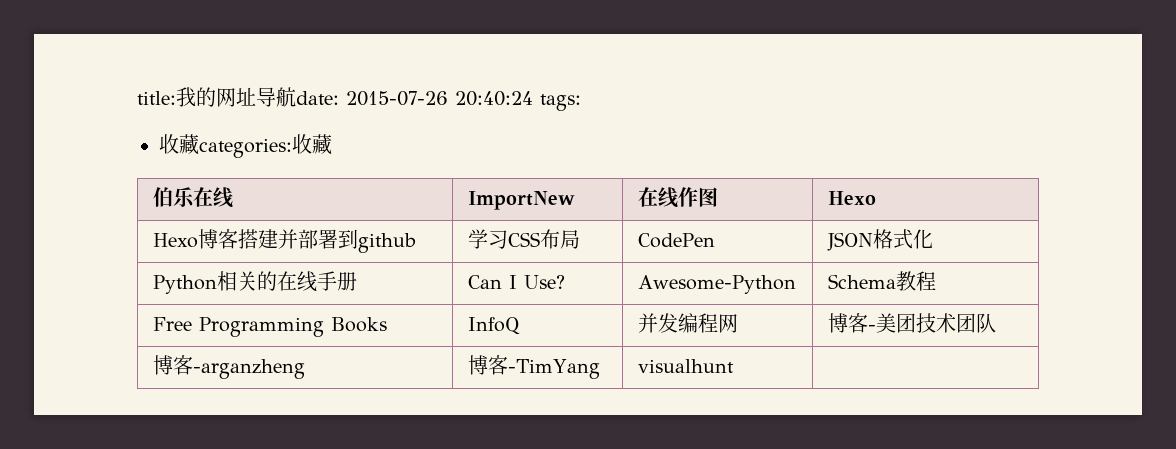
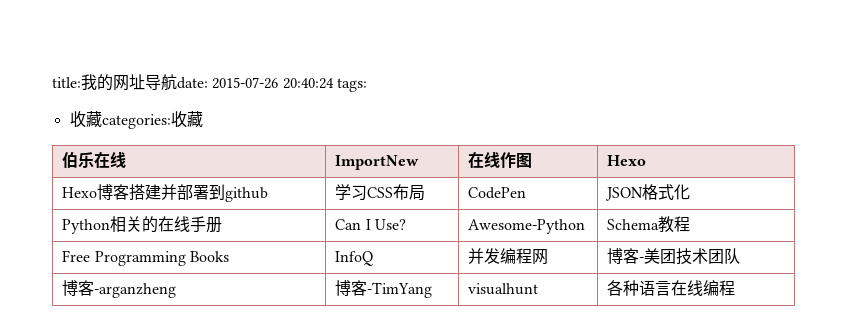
- 博客-arganzheng | 博客-TimYang | visualhunt |
+ 博客-arganzheng | 博客-TimYang | visualhunt | 各种语言在线编程

